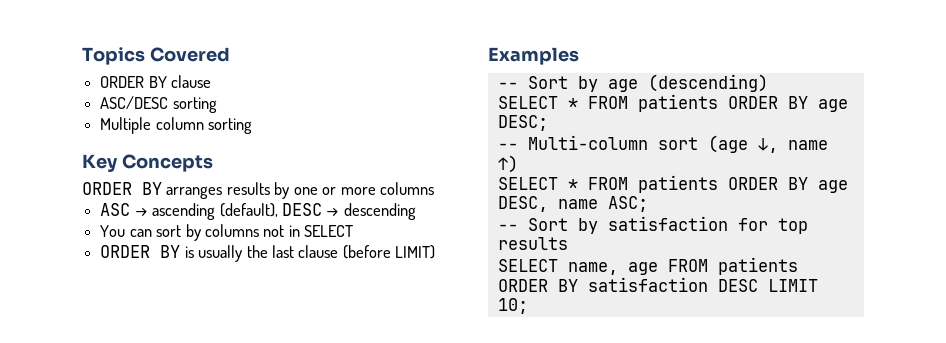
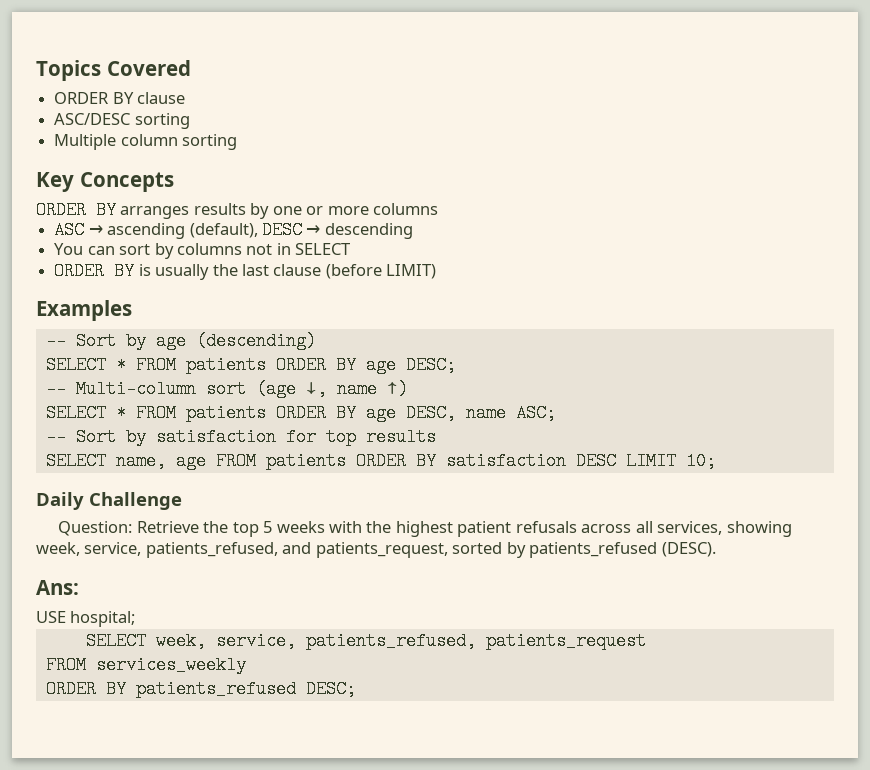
+ Daily Challenge
+ Question: Retrieve the top 5 weeks with the highest patient refusals across all services, showing week, service, patients_refused, and patients_request, sorted by patients_refused (DESC).
+ Ans:
+ USE hospital;
+ SELECT week, service, patients_refused, patients_request
+ FROM services_weekly
+ ORDER BY patients_refused DESC;

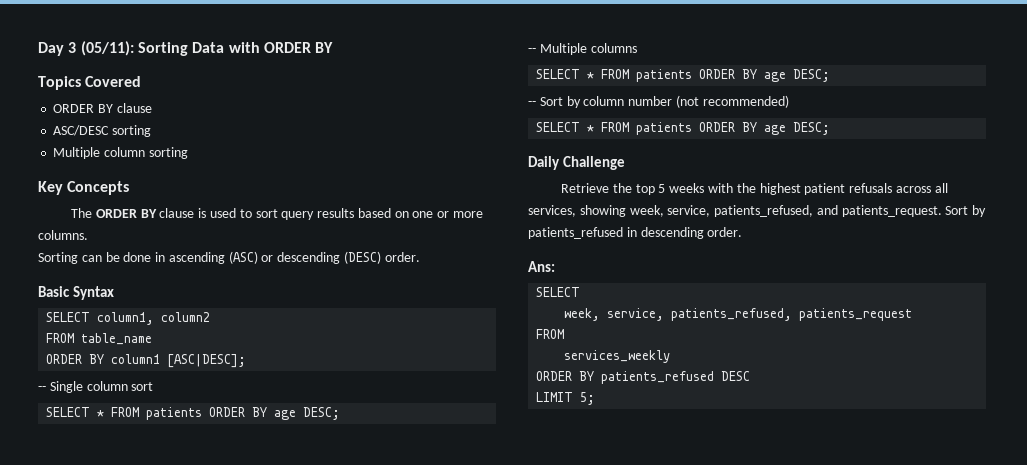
+ Day 3 (05/11): Sorting Data with ORDER BY
- ORDER BY arranges results by one or more columns
- ASC → ascending (default), DESC → descending
- You can sort by columns not in SELECT
- ORDER BY is usually the last clause (before LIMIT)
- Examples
- -- Sort by age (descending)
+ The ORDER BY clause is used to sort query results based on one or more columns.
+ Sorting can be done in ascending (ASC) or descending (DESC) order.
+ Basic Syntax
+ SELECT column1, column2
+ FROM table_name
+ ORDER BY column1 [ASC|DESC];
+ -- Single column sort
  SELECT * FROM patients ORDER BY age DESC;
- -- Multi-column sort (age ↓, name ↑)
- SELECT * FROM patients ORDER BY age DESC, name ASC;
- -- Sort by satisfaction for top results
- SELECT name, age FROM patients ORDER BY satisfaction DESC LIMIT 10;
+ -- Multiple columns
+ SELECT * FROM patients ORDER BY age DESC;
+ -- Sort by column number (not recommended)
+ SELECT * FROM patients ORDER BY age DESC;
- Question: Retrieve the top 5 weeks with the highest patient refusals across all services, showing week, service, patients_refused, and patients_request, sorted by patients_refused (DESC).
+ Retrieve the top 5 weeks with the highest patient refusals across all services, showing week, service, patients_refused, and patients_request. Sort by patients_refused in descending order.
  Ans:
- USE hospital;
- SELECT week, service, patients_refused, patients_request
- FROM services_weekly
+ SELECT
+ week, service, patients_refused, patients_request
+ FROM
+ services_weekly
- ORDER BY patients_refused DESC;
+ ORDER BY patients_refused DESC
+ LIMIT 5;

